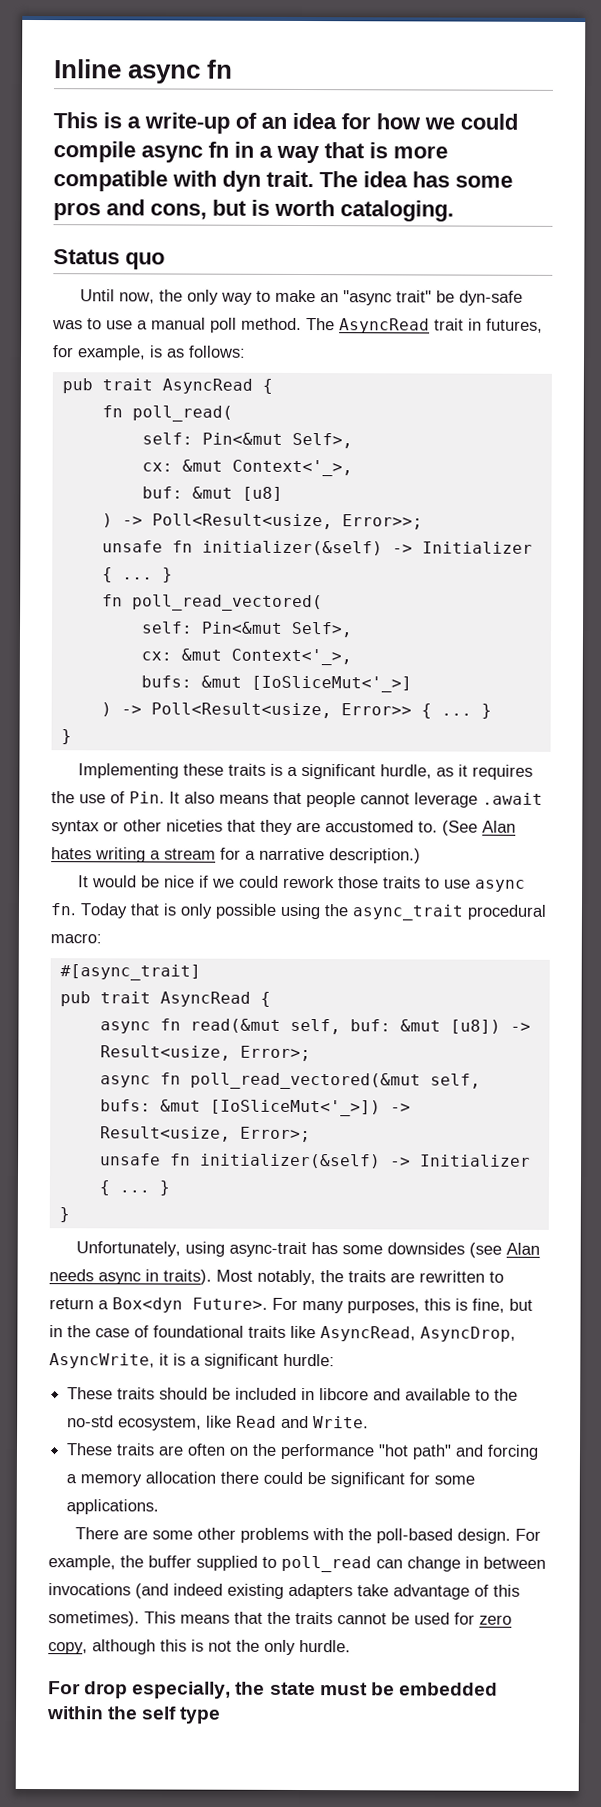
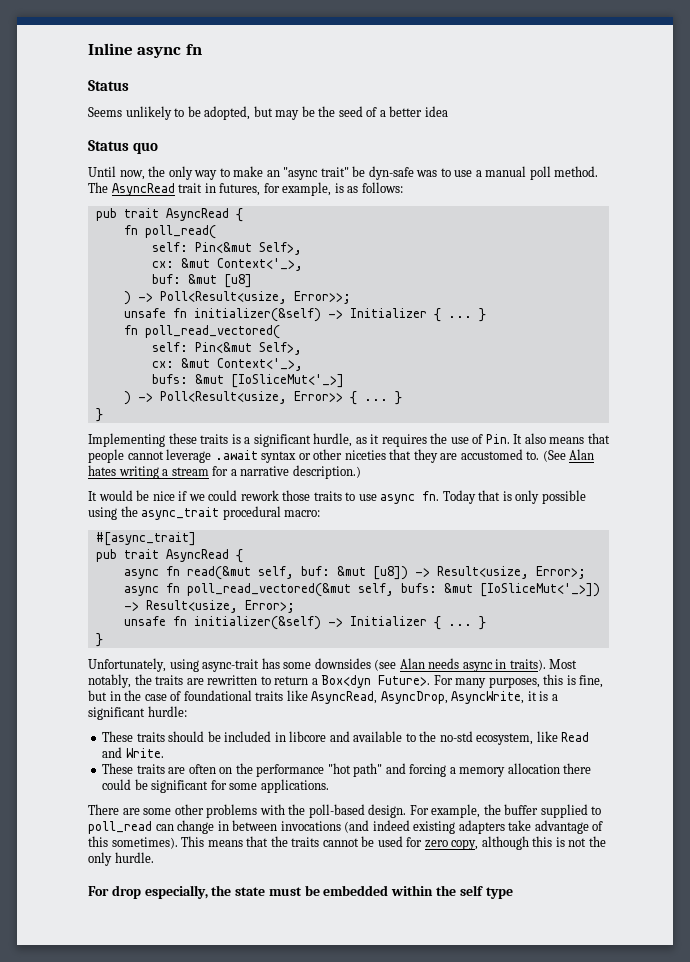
  Inline async fn
- This is a write-up of an idea for how we could compile async fn in a way that is more compatible with dyn trait. The idea has some pros and cons, but is worth cataloging.
+ Status
+ Seems unlikely to be adopted, but may be the seed of a better idea

